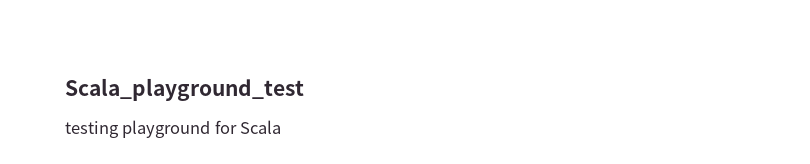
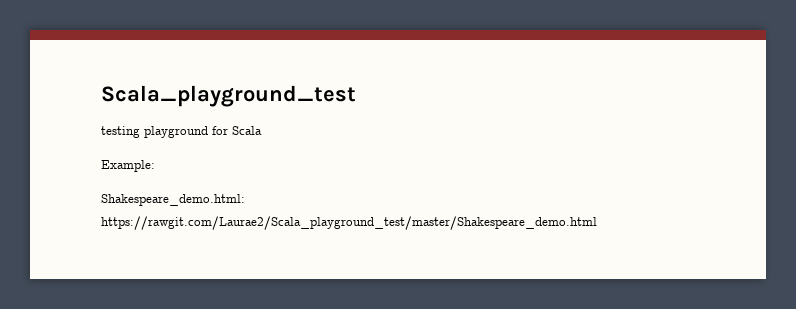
+ Example:
+ Shakespeare_demo.html: https://rawgit.com/Laurae2/Scala_playground_test/master/Shakespeare_demo.html

